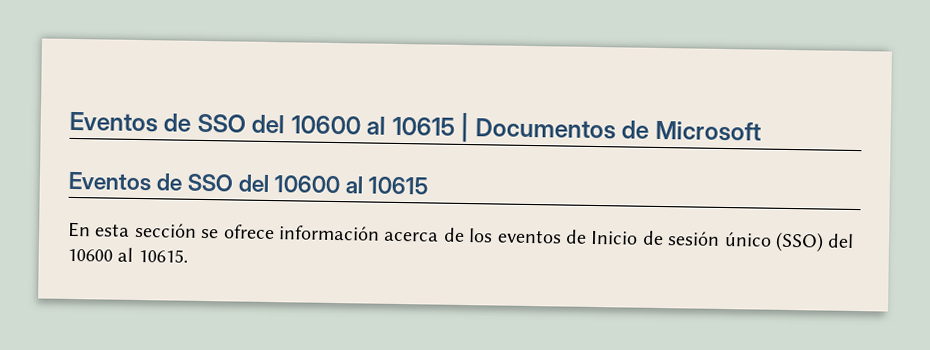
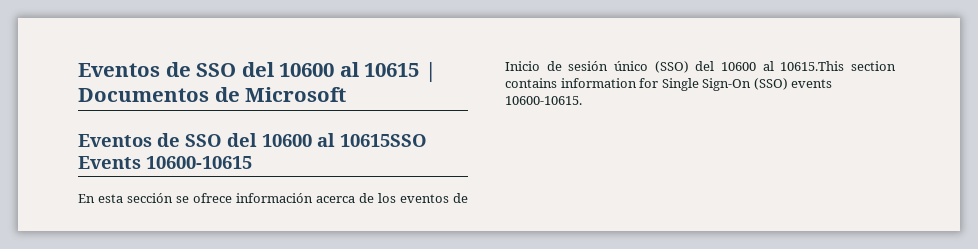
  Eventos de SSO del 10600 al 10615 | Documentos de Microsoft
- Eventos de SSO del 10600 al 10615
+ Eventos de SSO del 10600 al 10615SSO Events 10600-10615
- En esta sección se ofrece información acerca de los eventos de Inicio de sesión único (SSO) del 10600 al 10615.
+ En esta sección se ofrece información acerca de los eventos de Inicio de sesión único (SSO) del 10600 al 10615.This section contains information for Single Sign-On (SSO) events 10600-10615.

